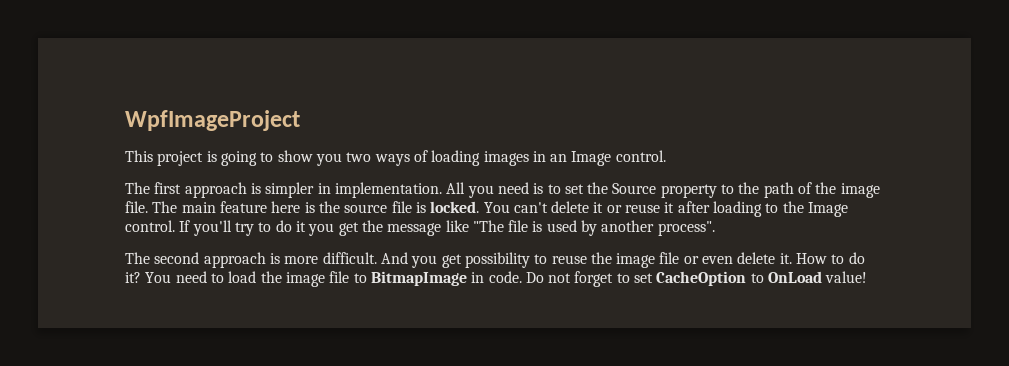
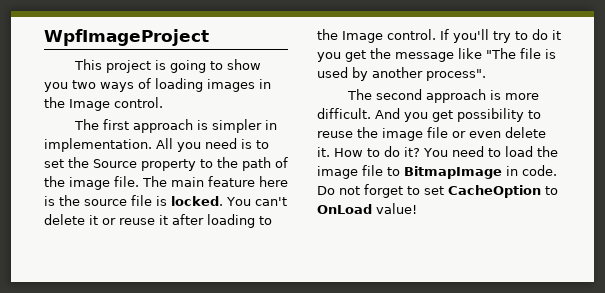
- This project is going to show you two ways of loading images in an Image control.
+ This project is going to show you two ways of loading images in the Image control.

